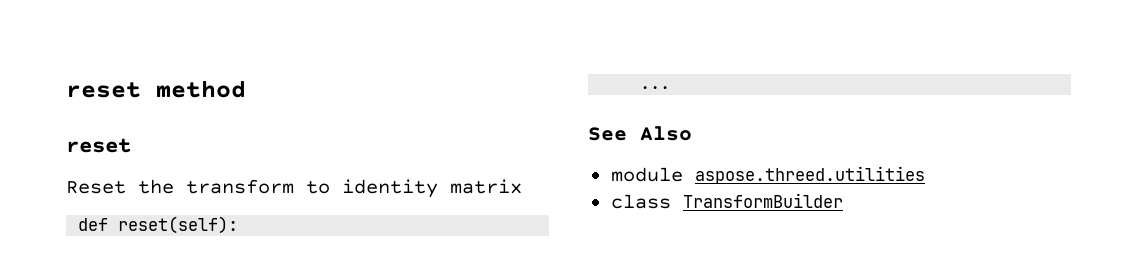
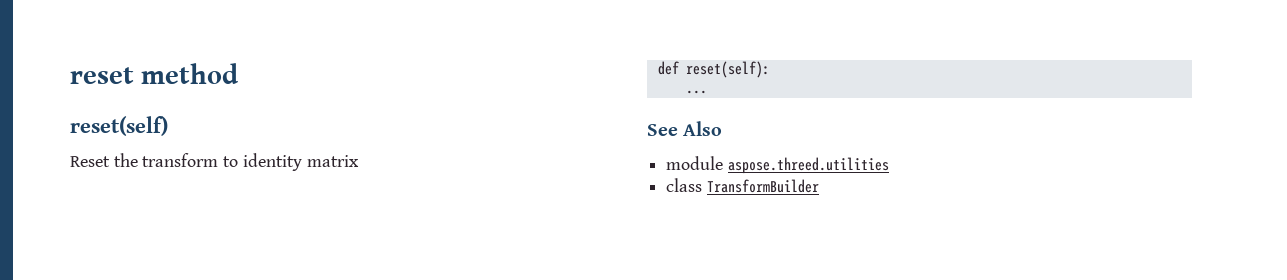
  reset method
- reset
+ reset(self)

